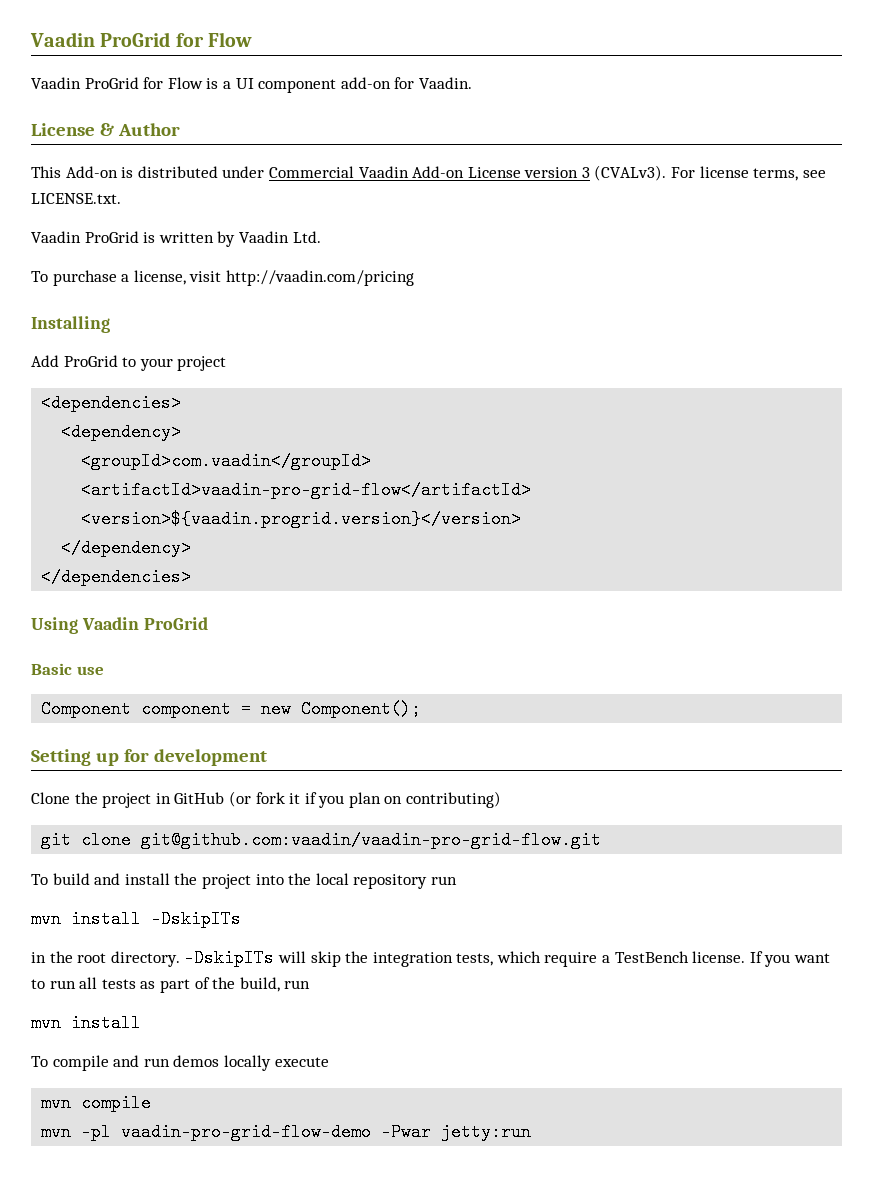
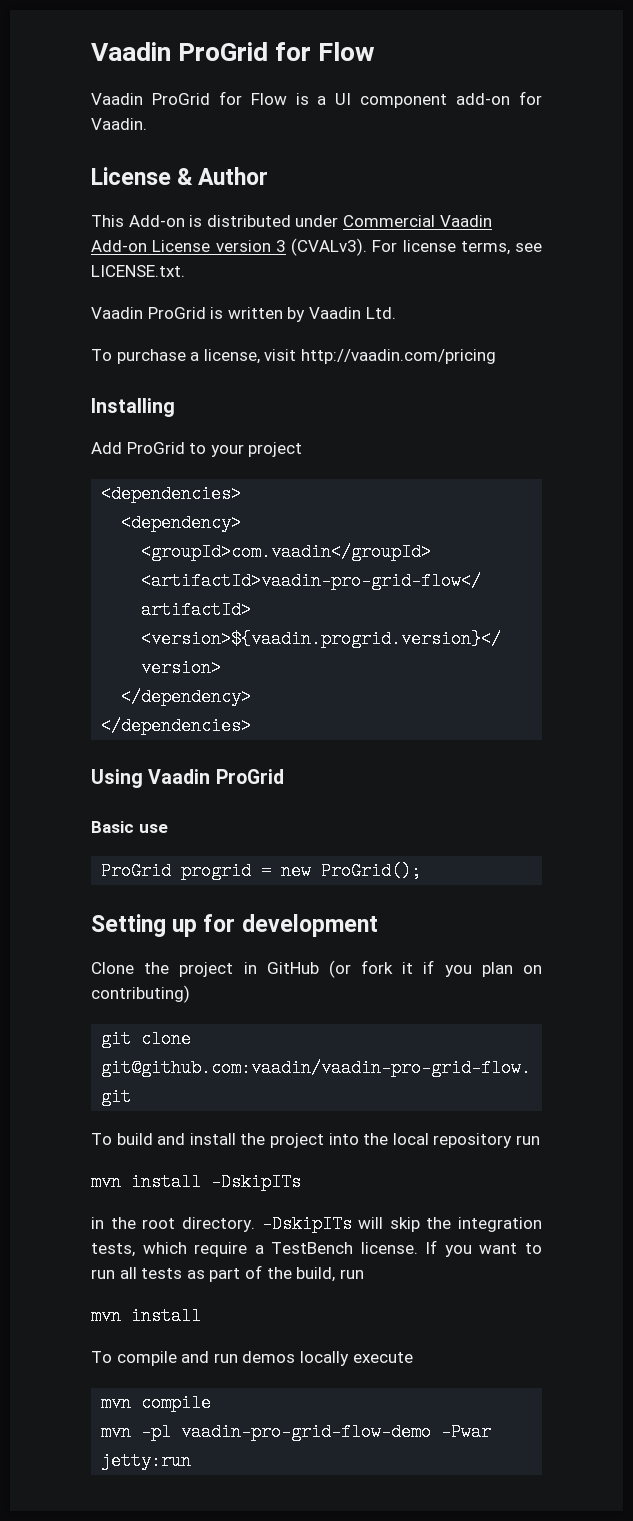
- Component component = new Component();
+ ProGrid progrid = new ProGrid();

